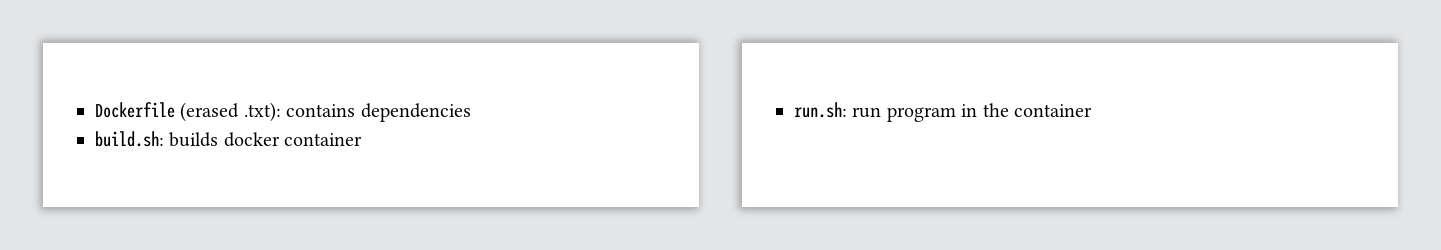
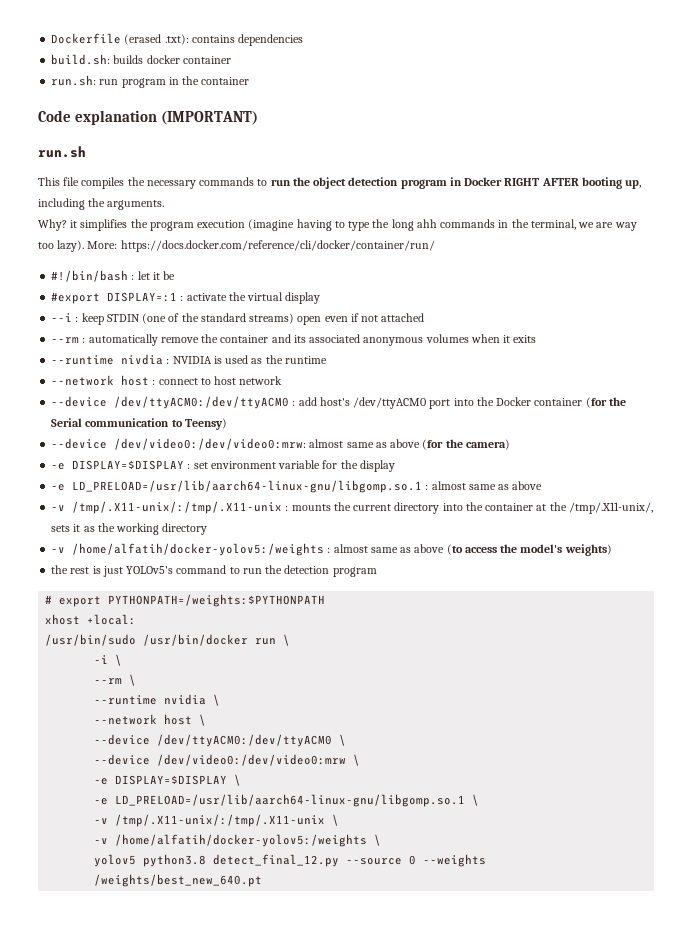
+ Code explanation (IMPORTANT)
+ run.sh
+ This file compiles the necessary commands to run the object detection program in Docker RIGHT AFTER booting up, including the arguments.
+ Why? it simplifies the program execution (imagine having to type the long ahh commands in the terminal, we are way too lazy). More: https://docs.docker.com/reference/cli/docker/container/run/
+ #!/bin/bash : let it be
+ #export DISPLAY=:1 : activate the virtual display
+ --i : keep STDIN (one of the standard streams) open even if not attached
+ --rm : automatically remove the container and its associated anonymous volumes when it exits
+ --runtime nivdia : NVIDIA is used as the runtime
+ --network host : connect to host network
+ --device /dev/ttyACM0:/dev/ttyACM0 : add host's /dev/ttyACM0 port into the Docker container (for the Serial communication to Teensy)
+ --device /dev/video0:/dev/video0:mrw: almost same as above (for the camera)
+ -e DISPLAY=$DISPLAY : set environment variable for the display
+ -e LD_PRELOAD=/usr/lib/aarch64-linux-gnu/libgomp.so.1 : almost same as above
+ -v /tmp/.X11-unix/:/tmp/.X11-unix : mounts the current directory into the container at the /tmp/.X11-unix/, sets it as the working directory
+ -v /home/alfatih/docker-yolov5:/weights : almost same as above (to access the model's weights)
+ the rest is just YOLOv5's command to run the detection program
+ # export PYTHONPATH=/weights:$PYTHONPATH
+ xhost +local:
+ /usr/bin/sudo /usr/bin/docker run \
+ -i \
+ --rm \
+ --runtime nvidia \
+ --network host \
+ --device /dev/ttyACM0:/dev/ttyACM0 \
+ --device /dev/video0:/dev/video0:mrw \
+ -e DISPLAY=$DISPLAY \
+ -e LD_PRELOAD=/usr/lib/aarch64-linux-gnu/libgomp.so.1 \
+ -v /tmp/.X11-unix/:/tmp/.X11-unix \
+ -v /home/alfatih/docker-yolov5:/weights \
+ yolov5 python3.8 detect_final_12.py --source 0 --weights /weights/best_new_640.pt

